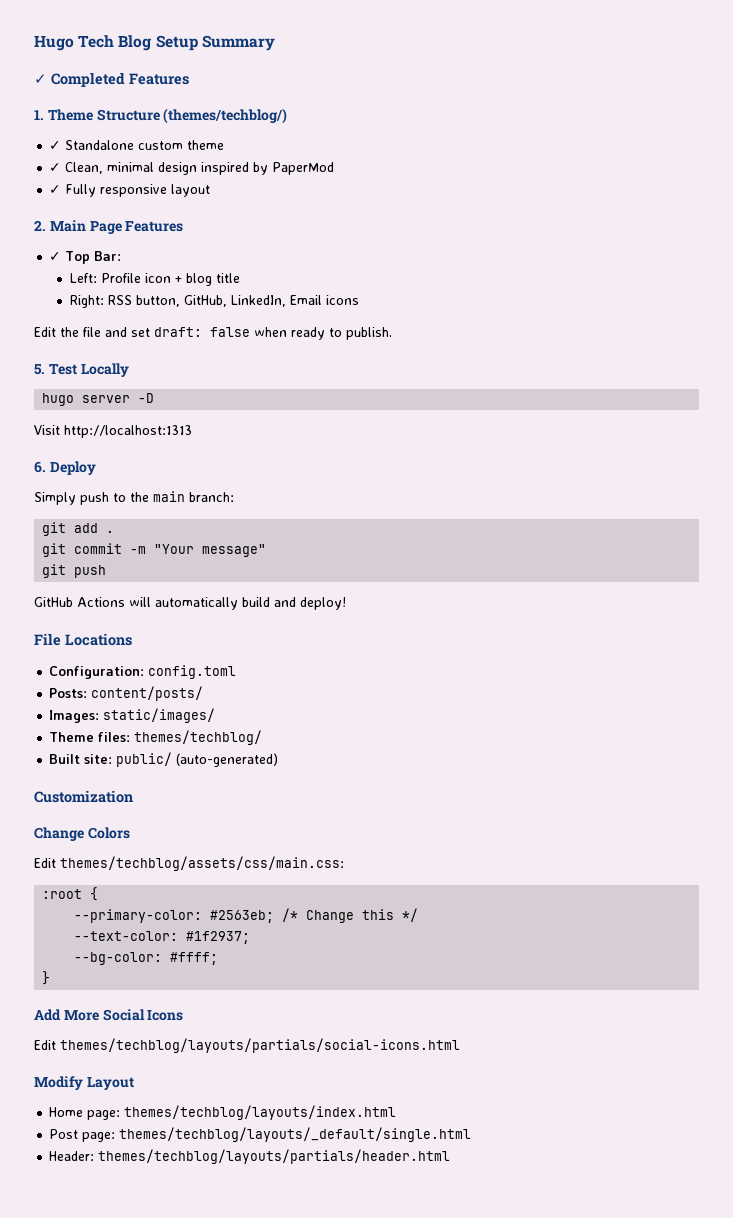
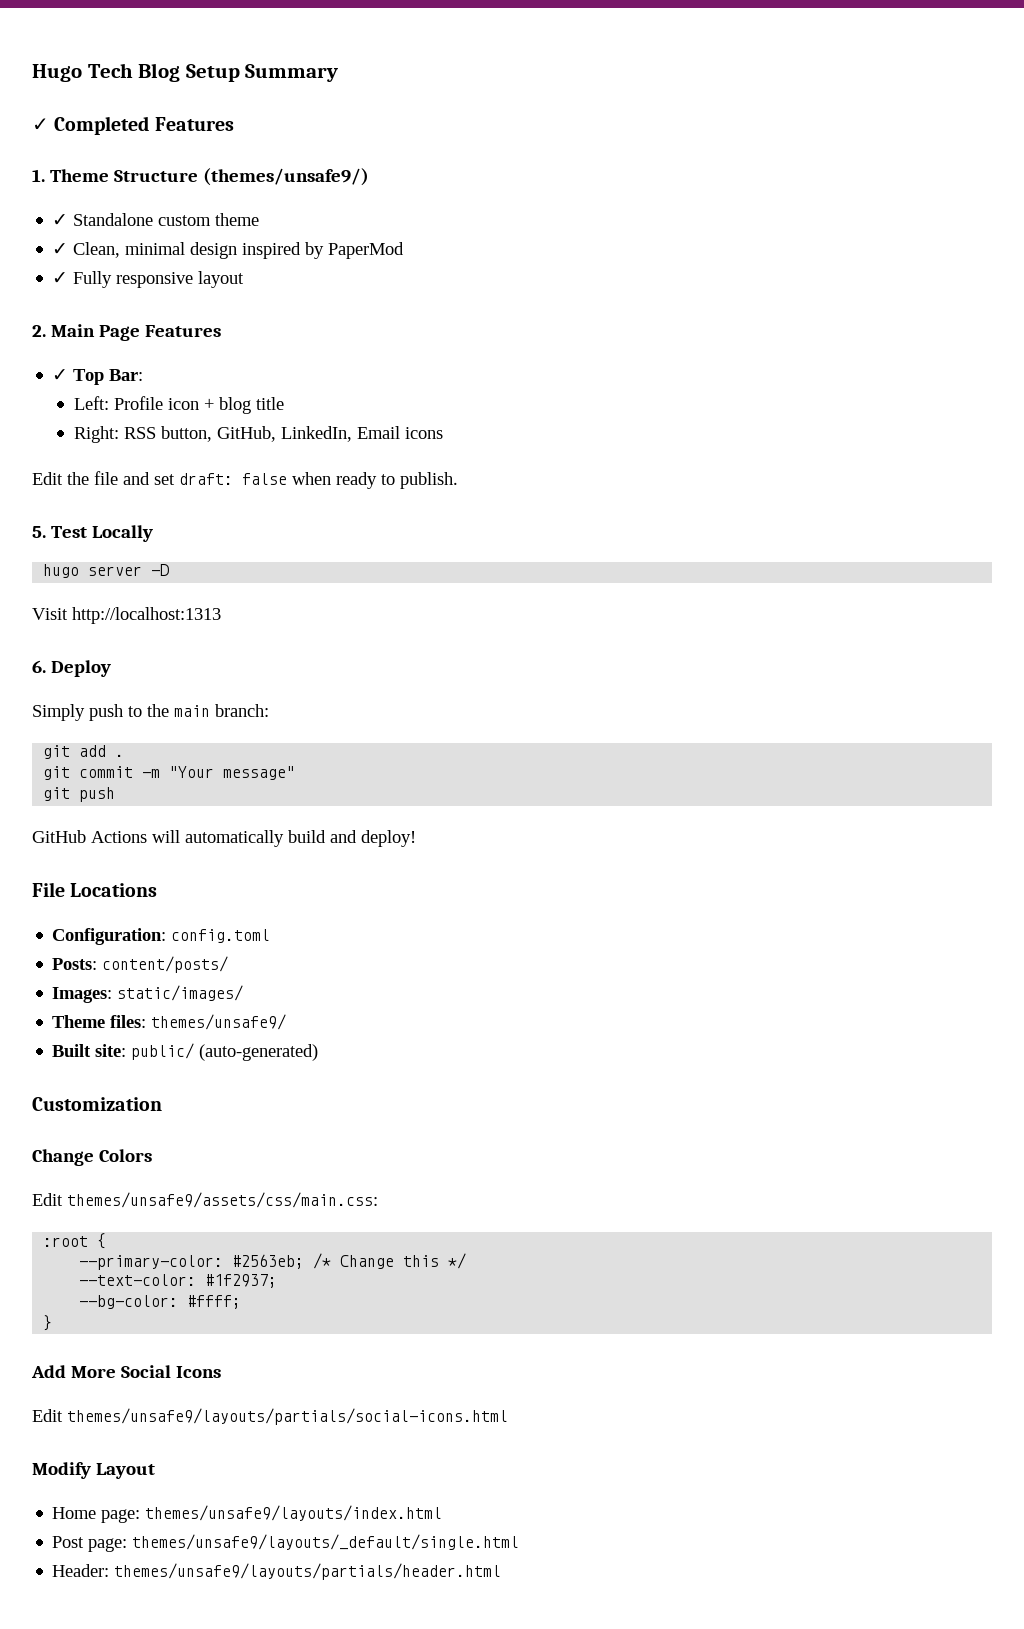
- 1. Theme Structure (themes/techblog/)
+ 1. Theme Structure (themes/unsafe9/)
- Theme files: themes/techblog/
+ Theme files: themes/unsafe9/
- Edit themes/techblog/assets/css/main.css:
+ Edit themes/unsafe9/assets/css/main.css:
- Edit themes/techblog/layouts/partials/social-icons.html
+ Edit themes/unsafe9/layouts/partials/social-icons.html
- Home page: themes/techblog/layouts/index.html
+ Home page: themes/unsafe9/layouts/index.html
- Post page: themes/techblog/layouts/_default/single.html
+ Post page: themes/unsafe9/layouts/_default/single.html
- Header: themes/techblog/layouts/partials/header.html
+ Header: themes/unsafe9/layouts/partials/header.html

